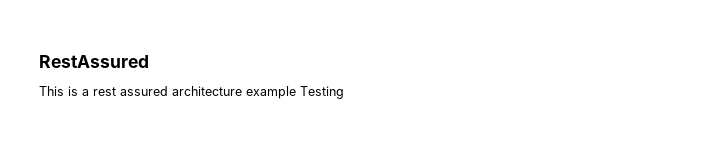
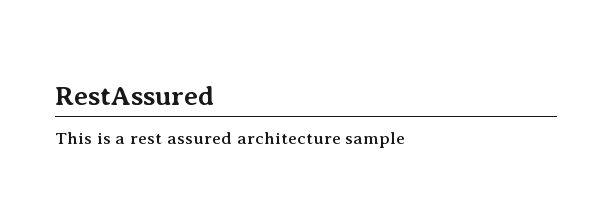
- This is a rest assured architecture example Testing
+ This is a rest assured architecture sample

